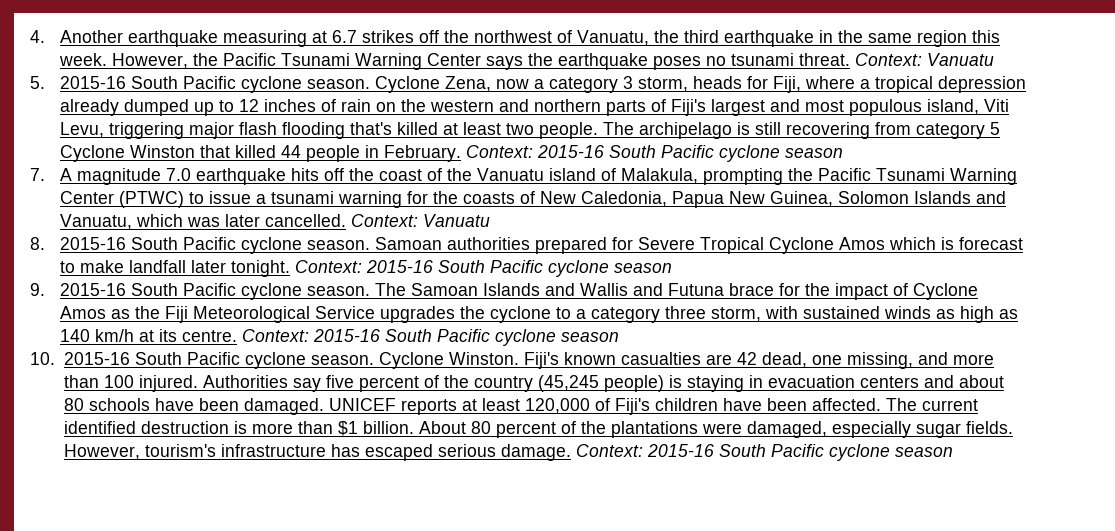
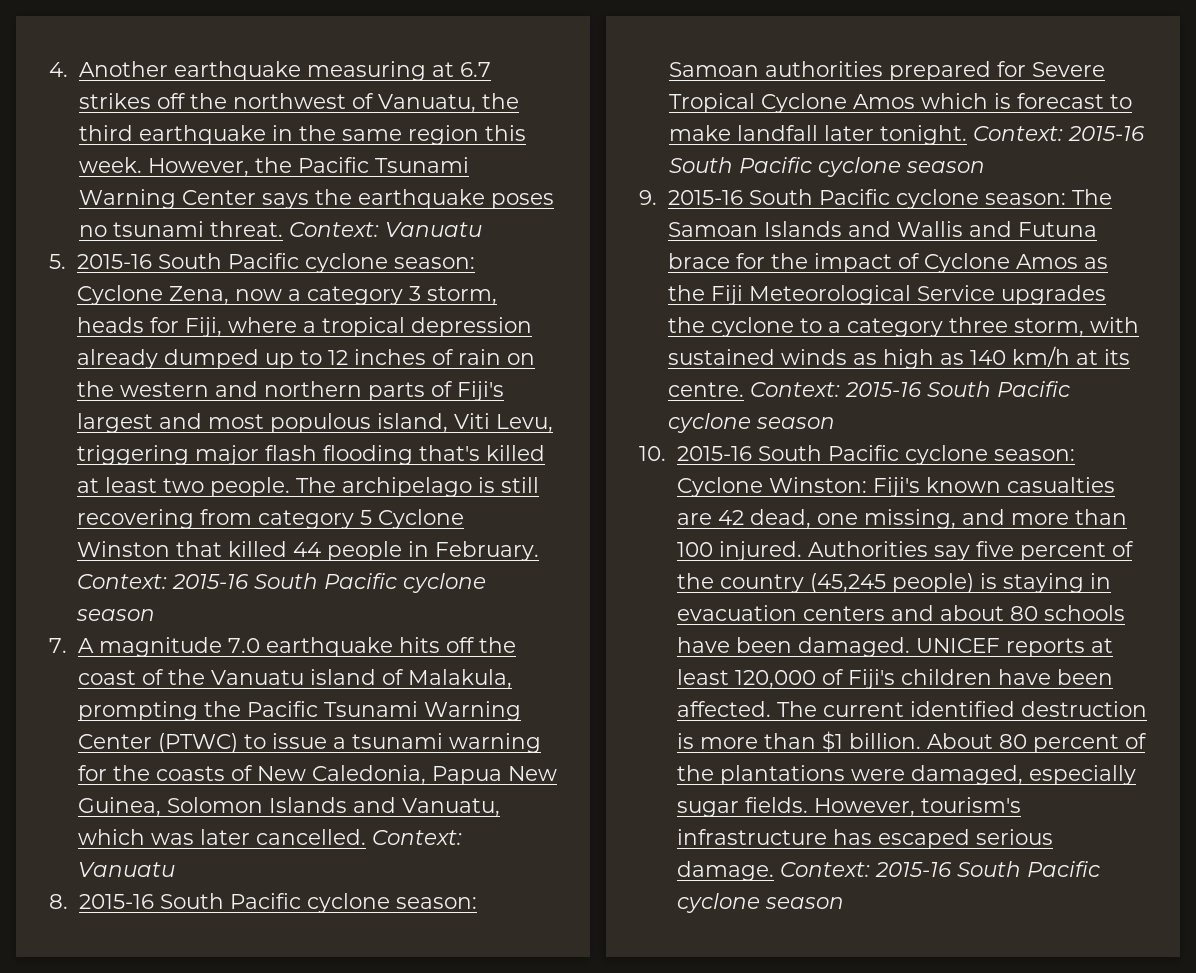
- 5. 2015-16 South Pacific cyclone season. Cyclone Zena, now a category 3 storm, heads for Fiji, where a tropical depression already dumped up to 12 inches of rain on the western and northern parts of Fiji's largest and most populous island, Viti Levu, triggering major flash flooding that's killed at least two people.
+ 5. 2015-16 South Pacific cyclone season: Cyclone Zena, now a category 3 storm, heads for Fiji, where a tropical depression already dumped up to 12 inches of rain on the western and northern parts of Fiji's largest and most populous island, Viti Levu, triggering major flash flooding that's killed at least two people.
- 8. 2015-16 South Pacific cyclone season. Samoan authorities prepared for Severe Tropical Cyclone Amos which is forecast to make landfall later tonight.
+ 8. 2015-16 South Pacific cyclone season: Samoan authorities prepared for Severe Tropical Cyclone Amos which is forecast to make landfall later tonight.
- 9. 2015-16 South Pacific cyclone season. The Samoan Islands and Wallis and Futuna brace for the impact of Cyclone Amos as the Fiji Meteorological Service upgrades the cyclone to a category three storm, with sustained winds as high as 140 km/h at its centre.
+ 9. 2015-16 South Pacific cyclone season: The Samoan Islands and Wallis and Futuna brace for the impact of Cyclone Amos as the Fiji Meteorological Service upgrades the cyclone to a category three storm, with sustained winds as high as 140 km/h at its centre.
- 10. 2015-16 South Pacific cyclone season. Cyclone Winston. Fiji's known casualties are 42 dead, one missing, and more than 100 injured.
+ 10. 2015-16 South Pacific cyclone season: Cyclone Winston: Fiji's known casualties are 42 dead, one missing, and more than 100 injured.

